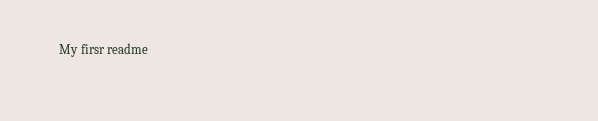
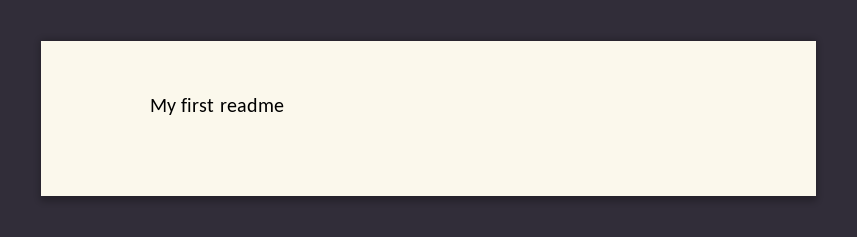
- My firsr readme
+ My first readme

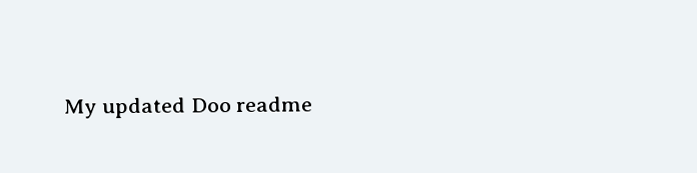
- My first readme
+ My updated Doo readme

